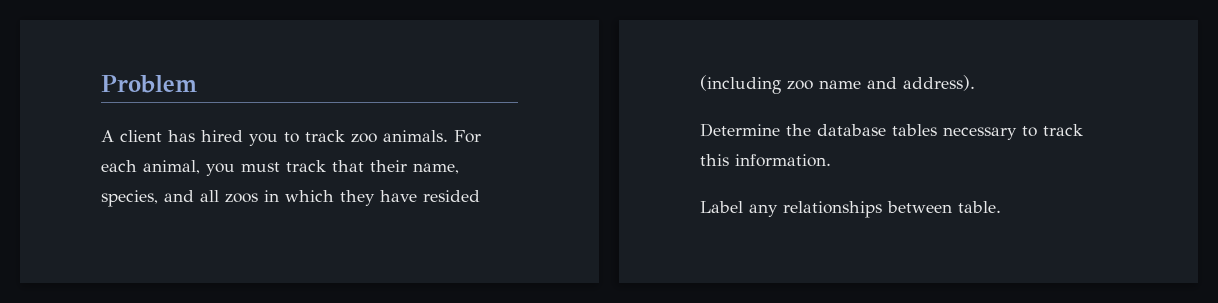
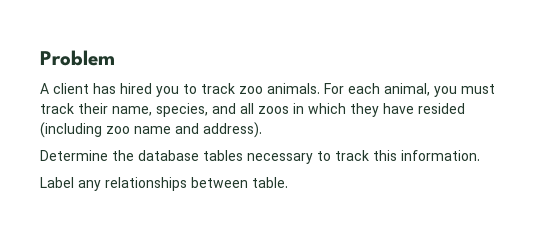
- For each animal, you must track that their name, species, and all zoos in which they have resided (including zoo name and address).
+ For each animal, you must track their name, species, and all zoos in which they have resided (including zoo name and address).

